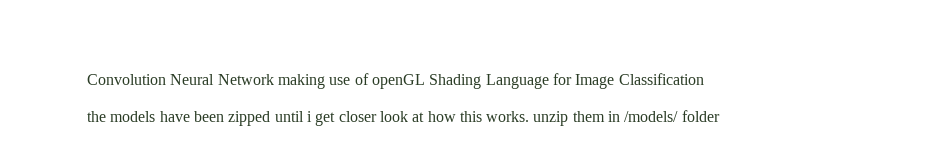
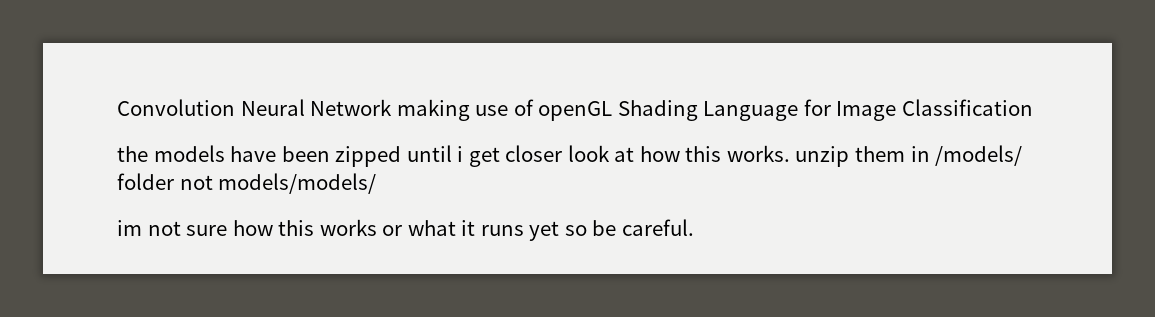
- the models have been zipped until i get closer look at how this works. unzip them in /models/ folder
+ the models have been zipped until i get closer look at how this works. unzip them in /models/ folder not models/models/
+ im not sure how this works or what it runs yet so be careful.

